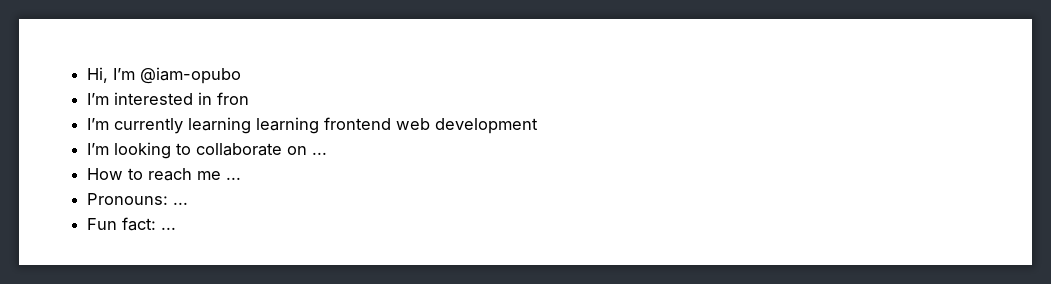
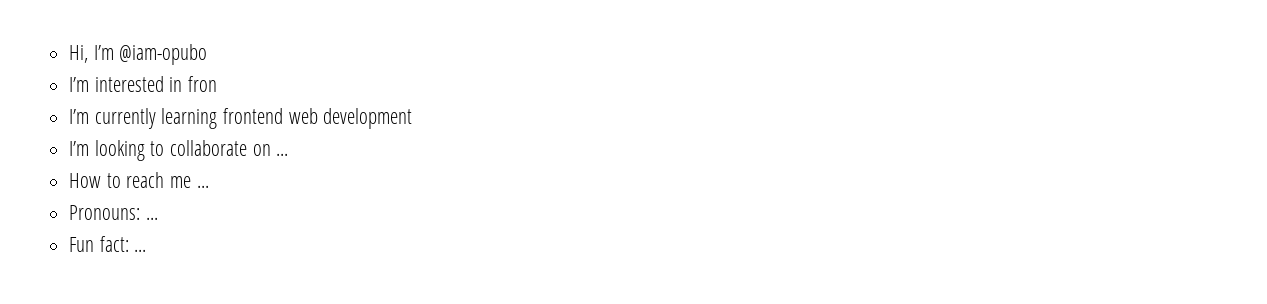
- I’m currently learning learning frontend web development
+ I’m currently learning frontend web development

